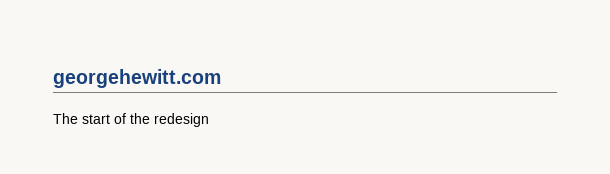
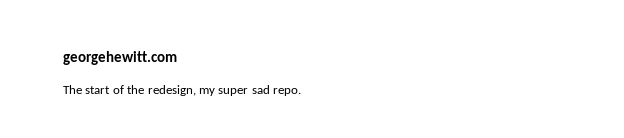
- The start of the redesign
+ The start of the redesign, my super sad repo.

